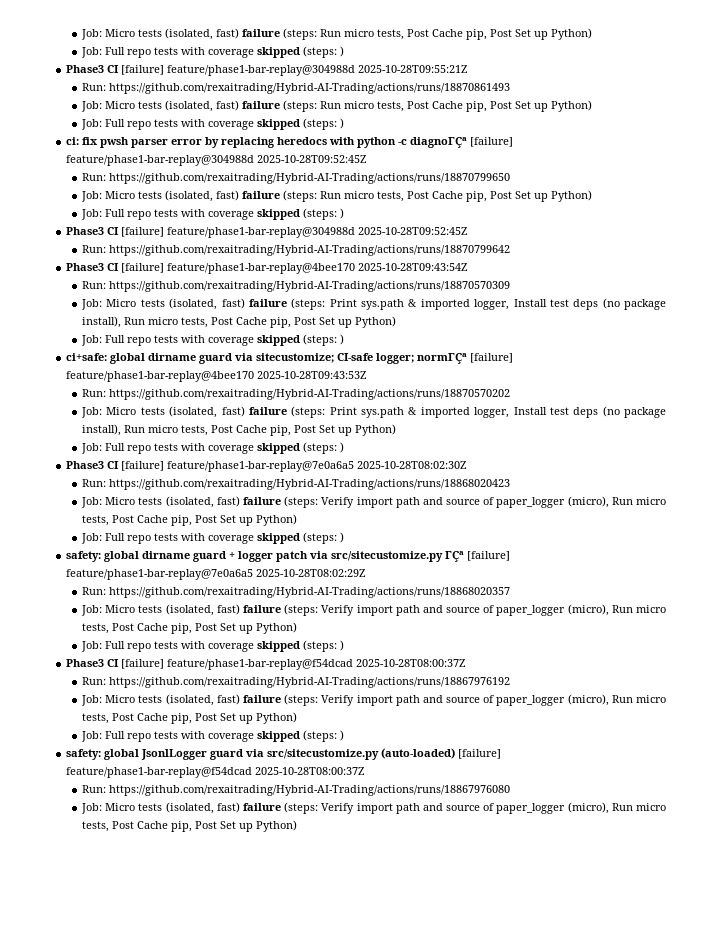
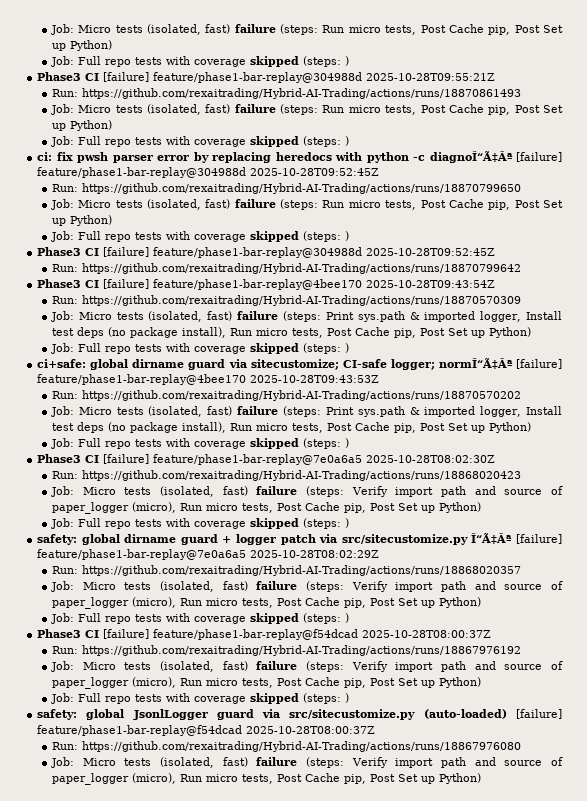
- ci: fix pwsh parser error by replacing heredocs with python -c diagnoΓÇª [failure] feature/phase1-bar-replay@304988d 2025-10-28T09:52:45Z
+ ci: fix pwsh parser error by replacing heredocs with python -c diagnoÎ“Ã‡Âª [failure] feature/phase1-bar-replay@304988d 2025-10-28T09:52:45Z
- ci+safe: global dirname guard via sitecustomize; CI-safe logger; normΓÇª [failure] feature/phase1-bar-replay@4bee170 2025-10-28T09:43:53Z
+ ci+safe: global dirname guard via sitecustomize; CI-safe logger; normÎ“Ã‡Âª [failure] feature/phase1-bar-replay@4bee170 2025-10-28T09:43:53Z
- safety: global dirname guard + logger patch via src/sitecustomize.py ΓÇª [failure] feature/phase1-bar-replay@7e0a6a5 2025-10-28T08:02:29Z
+ safety: global dirname guard + logger patch via src/sitecustomize.py Î“Ã‡Âª [failure] feature/phase1-bar-replay@7e0a6a5 2025-10-28T08:02:29Z

